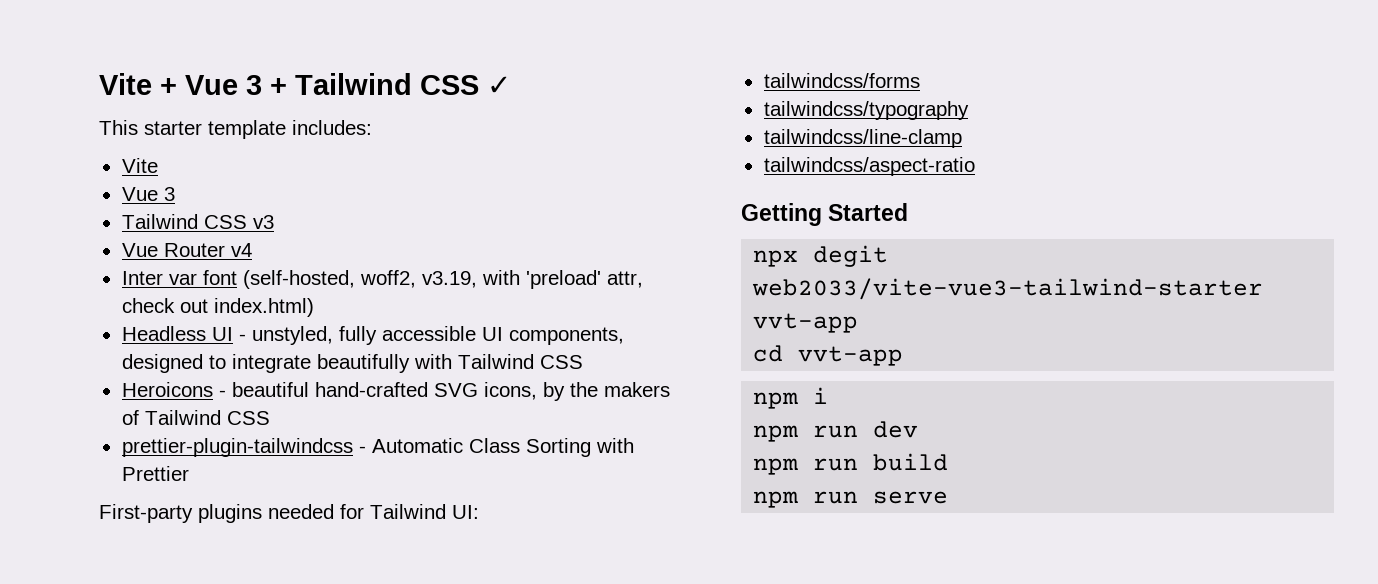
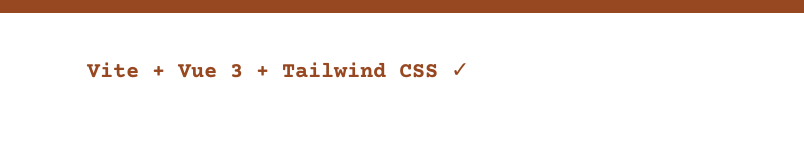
- This starter template includes:
- Vite
- Vue 3
- Tailwind CSS v3
- Vue Router v4
- Inter var font (self-hosted, woff2, v3.19, with 'preload' attr, check out index.html)
- Headless UI - unstyled, fully accessible UI components, designed to integrate beautifully with Tailwind CSS
- Heroicons - beautiful hand-crafted SVG icons, by the makers of Tailwind CSS
- prettier-plugin-tailwindcss - Automatic Class Sorting with Prettier
- First-party plugins needed for Tailwind UI:
- tailwindcss/forms
- tailwindcss/typography
- tailwindcss/line-clamp
- tailwindcss/aspect-ratio
- Getting Started
- npx degit web2033/vite-vue3-tailwind-starter vvt-app
- cd vvt-app
- npm i
- npm run dev
- npm run build
- npm run serve

